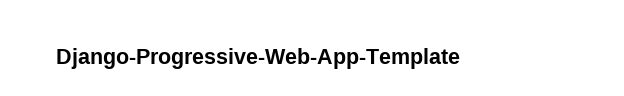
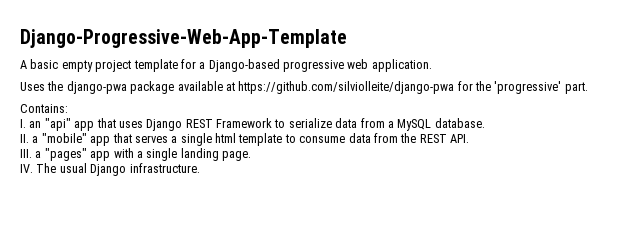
+ A basic empty project template for a Django-based progressive web application.
+ Uses the django-pwa package available at https://github.com/silviolleite/django-pwa for the 'progressive' part.
+ Contains:
+ I. an "api" app that uses Django REST Framework to serialize data from a MySQL database.
+ II. a "mobile" app that serves a single html template to consume data from the REST API.
+ III. a "pages" app with a single landing page.
+ IV. The usual Django infrastructure.

